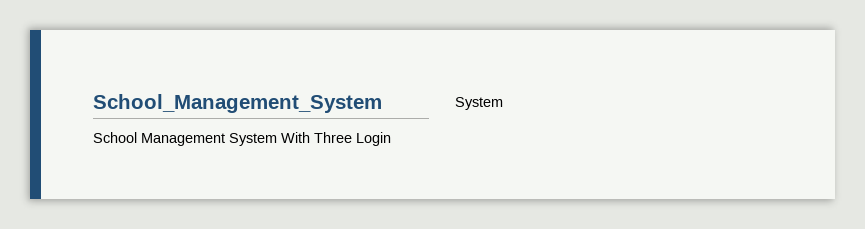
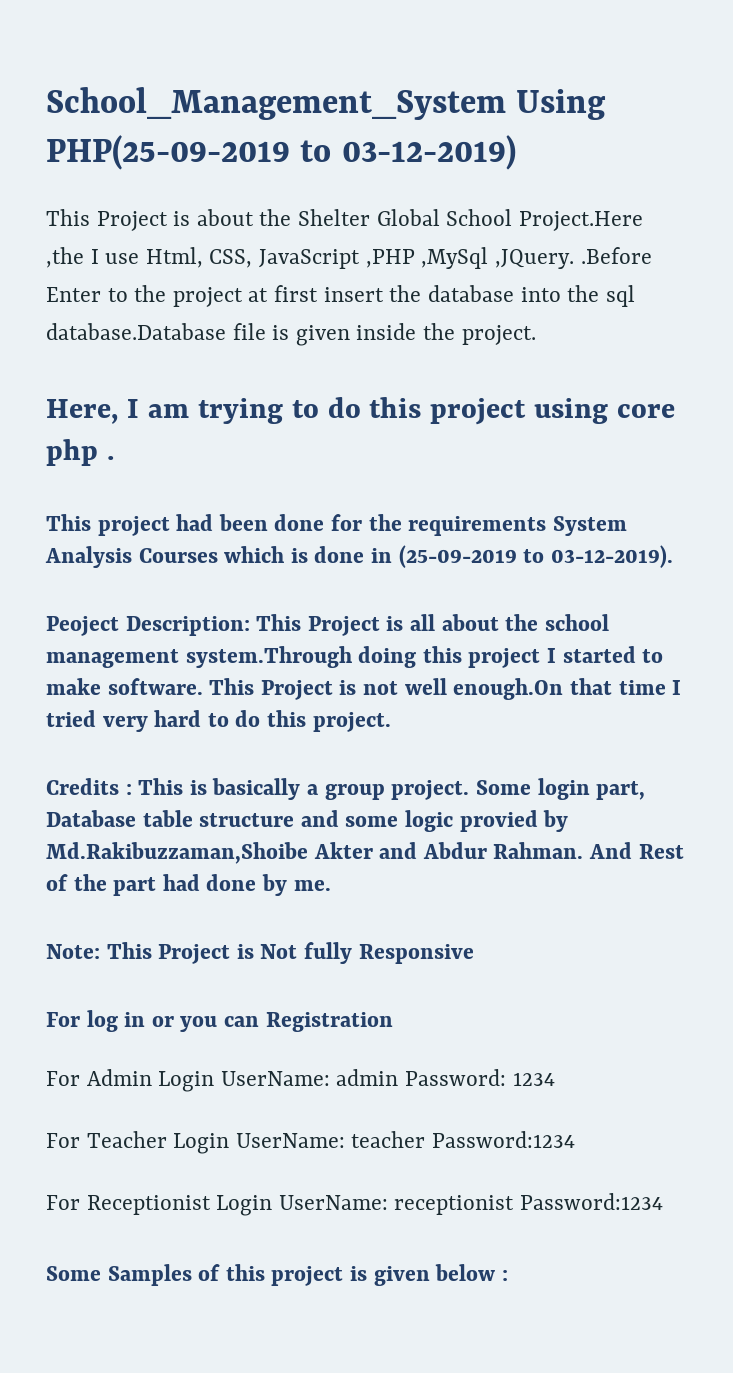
- School_Management_System
- School Management System With Three Login System
+ School_Management_System Using PHP(25-09-2019 to 03-12-2019)
+ This Project is about the Shelter Global School Project.Here ,the I use Html, CSS, JavaScript ,PHP ,MySql ,JQuery. .Before Enter to the project at first insert the database into the sql database.Database file is given inside the project.
+ Here, I am trying to do this project using core php .
+ This project had been done for the requirements System Analysis Courses which is done in (25-09-2019 to 03-12-2019).
+ Peoject Description: This Project is all about the school management system.Through doing this project I started to make software. This Project is not well enough.On that time I tried very hard to do this project.
+ Credits : This is basically a group project. Some login part, Database table structure and some logic provied by Md.Rakibuzzaman,Shoibe Akter and Abdur Rahman. And Rest of the part had done by me.
+ Note: This Project is Not fully Responsive
+ For log in or you can Registration
+ For Admin Login UserName: admin Password: 1234
+ For Teacher Login UserName: teacher Password:1234
+ For Receptionist Login UserName: receptionist Password:1234
+ Some Samples of this project is given below :

